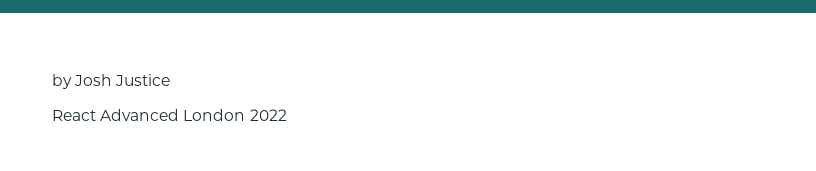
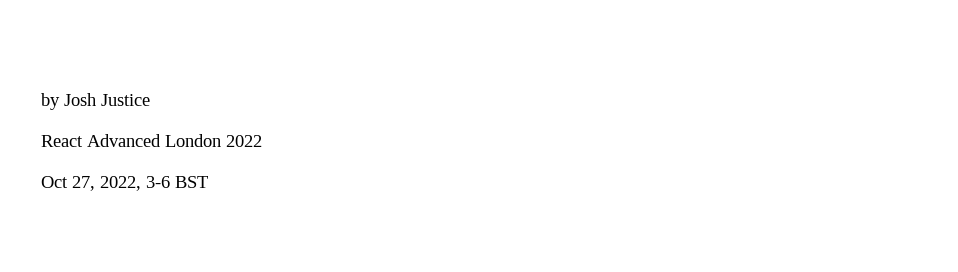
+ Oct 27, 2022, 3-6 BST

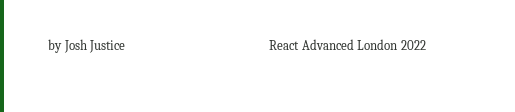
- Oct 27, 2022, 3-6 BST

